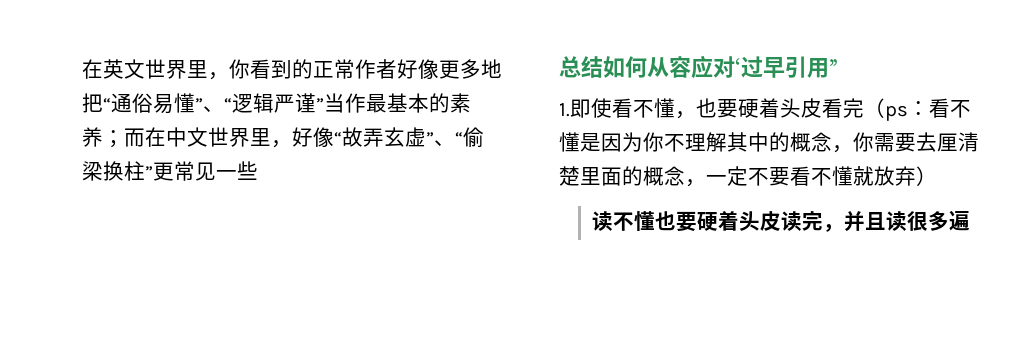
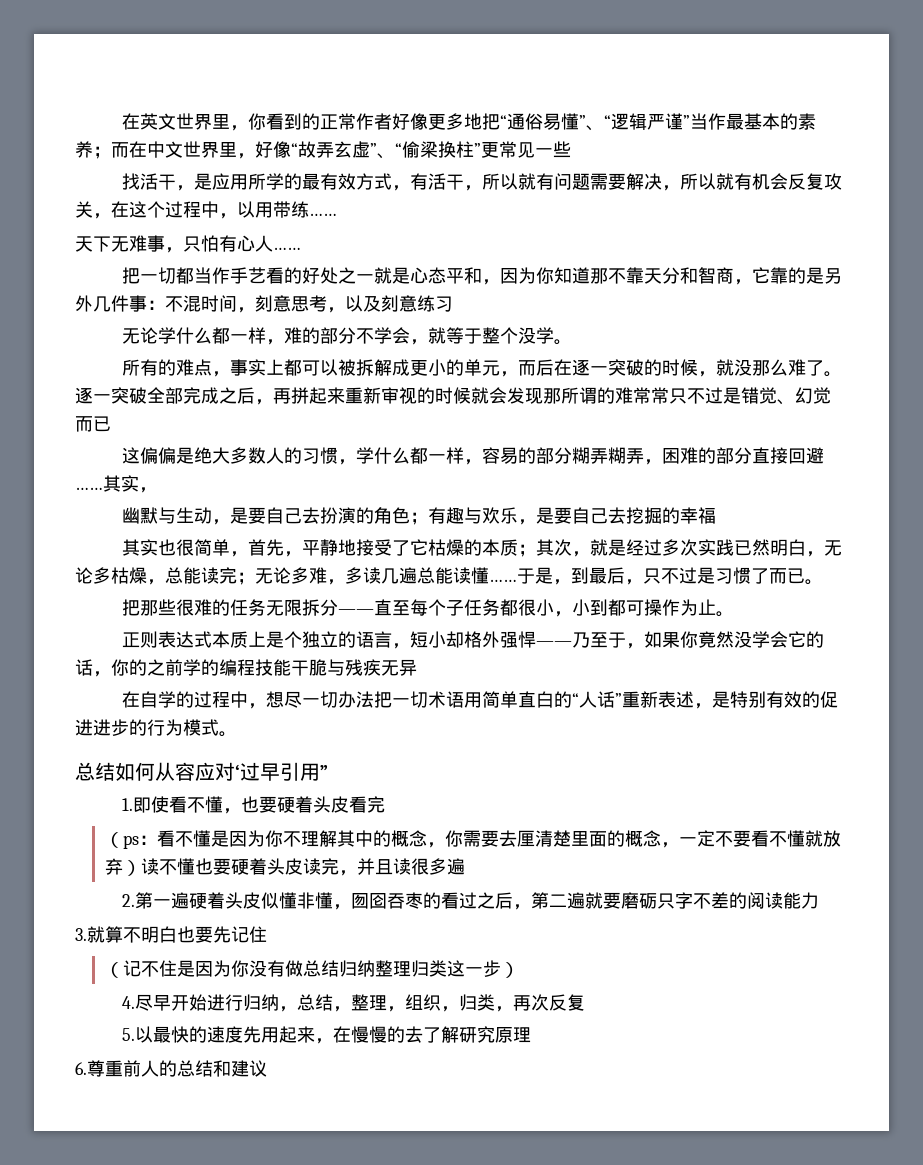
+ 找活干，是应用所学的最有效方式，有活干，所以就有问题需要解决，所以就有机会反复攻关，在这个过程中，以用带练……
+ 天下无难事，只怕有心人……
+ 把一切都当作手艺看的好处之一就是心态平和，因为你知道那不靠天分和智商，它靠的是另外几件事：不混时间，刻意思考，以及刻意练习
+ 无论学什么都一样，难的部分不学会，就等于整个没学。
+ 所有的难点，事实上都可以被拆解成更小的单元，而后在逐一突破的时候，就没那么难了。逐一突破全部完成之后，再拼起来重新审视的时候就会发现那所谓的难常常只不过是错觉、幻觉而已
+ 这偏偏是绝大多数人的习惯，学什么都一样，容易的部分糊弄糊弄，困难的部分直接回避……其实，
+ 幽默与生动，是要自己去扮演的角色；有趣与欢乐，是要自己去挖掘的幸福
+ 其实也很简单，首先，平静地接受了它枯燥的本质；其次，就是经过多次实践已然明白，无论多枯燥，总能读完；无论多难，多读几遍总能读懂……于是，到最后，只不过是习惯了而已。
+ 把那些很难的任务无限拆分——直至每个子任务都很小，小到都可操作为止。
+ 正则表达式本质上是个独立的语言，短小却格外强悍——乃至于，如果你竟然没学会它的话，你的之前学的编程技能干脆与残疾无异
+ 在自学的过程中，想尽一切办法把一切术语用简单直白的“人话”重新表述，是特别有效的促进进步的行为模式。
- 1.即使看不懂，也要硬着头皮看完（ps：看不懂是因为你不理解其中的概念，你需要去厘清楚里面的概念，一定不要看不懂就放弃）
- 读不懂也要硬着头皮读完，并且读很多遍
+ 1.即使看不懂，也要硬着头皮看完
+ （ps：看不懂是因为你不理解其中的概念，你需要去厘清楚里面的概念，一定不要看不懂就放弃）读不懂也要硬着头皮读完，并且读很多遍
+ 2.第一遍硬着头皮似懂非懂，囫囵吞枣的看过之后，第二遍就要磨砺只字不差的阅读能力
+ 3.就算不明白也要先记住
+ （记不住是因为你没有做总结归纳整理归类这一步）
+ 4.尽早开始进行归纳，总结，整理，组织，归类，再次反复
+ 5.以最快的速度先用起来，在慢慢的去了解研究原理
+ 6.尊重前人的总结和建议

